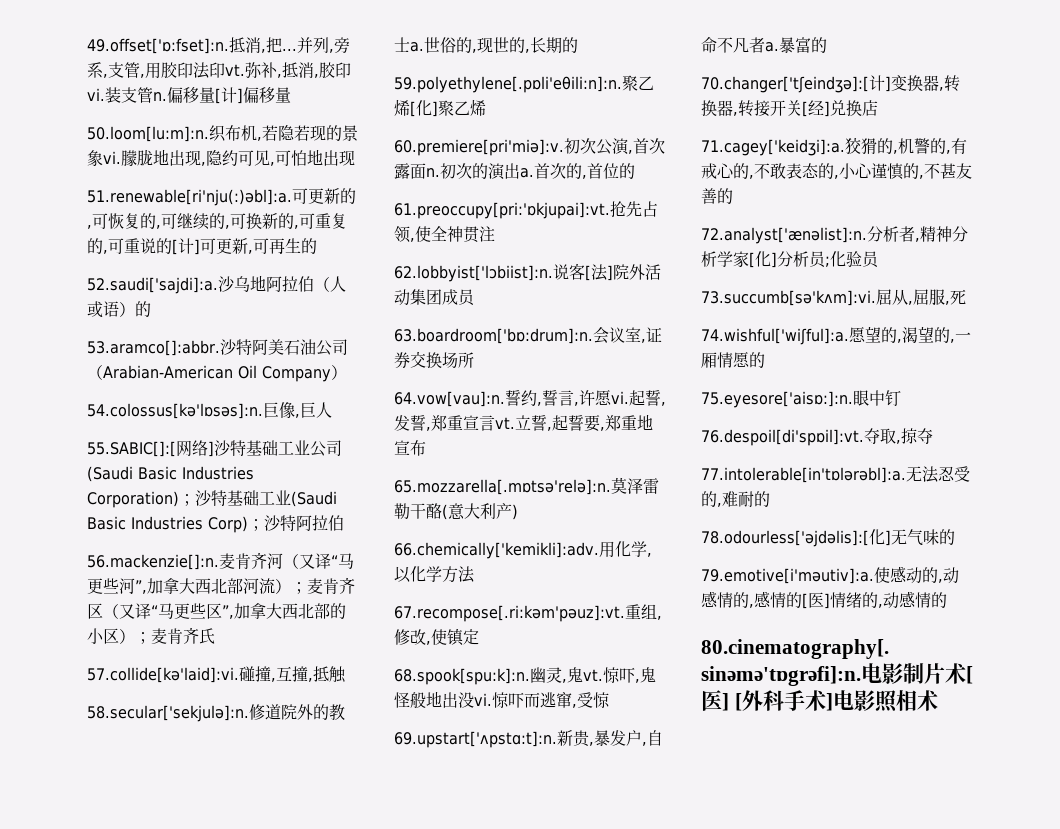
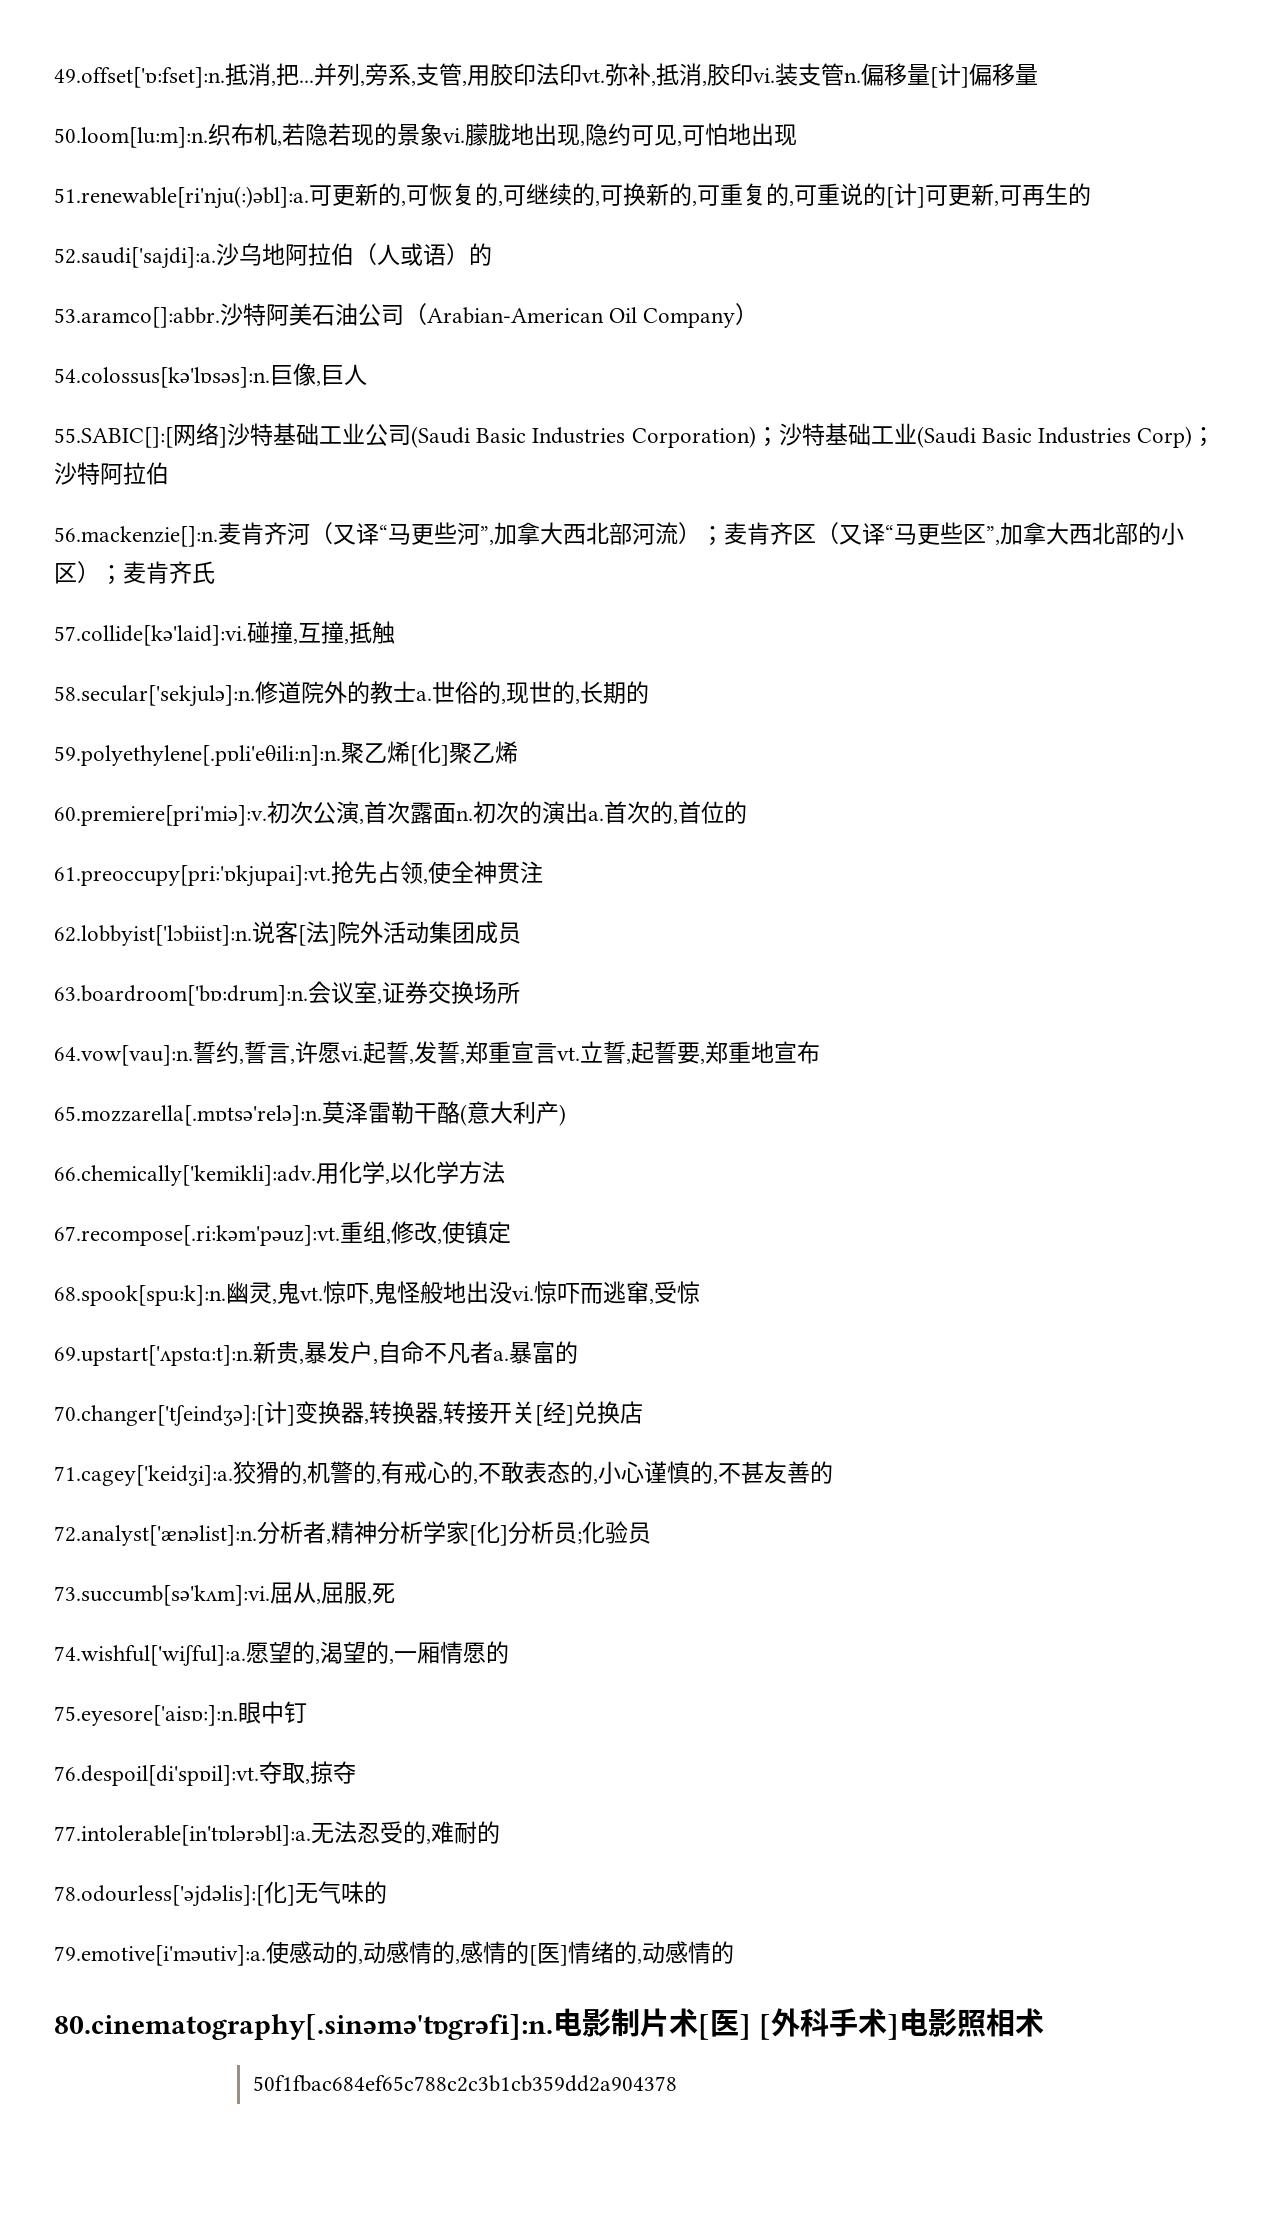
+ 50f1fbac684ef65c788c2c3b1cb359dd2a904378

